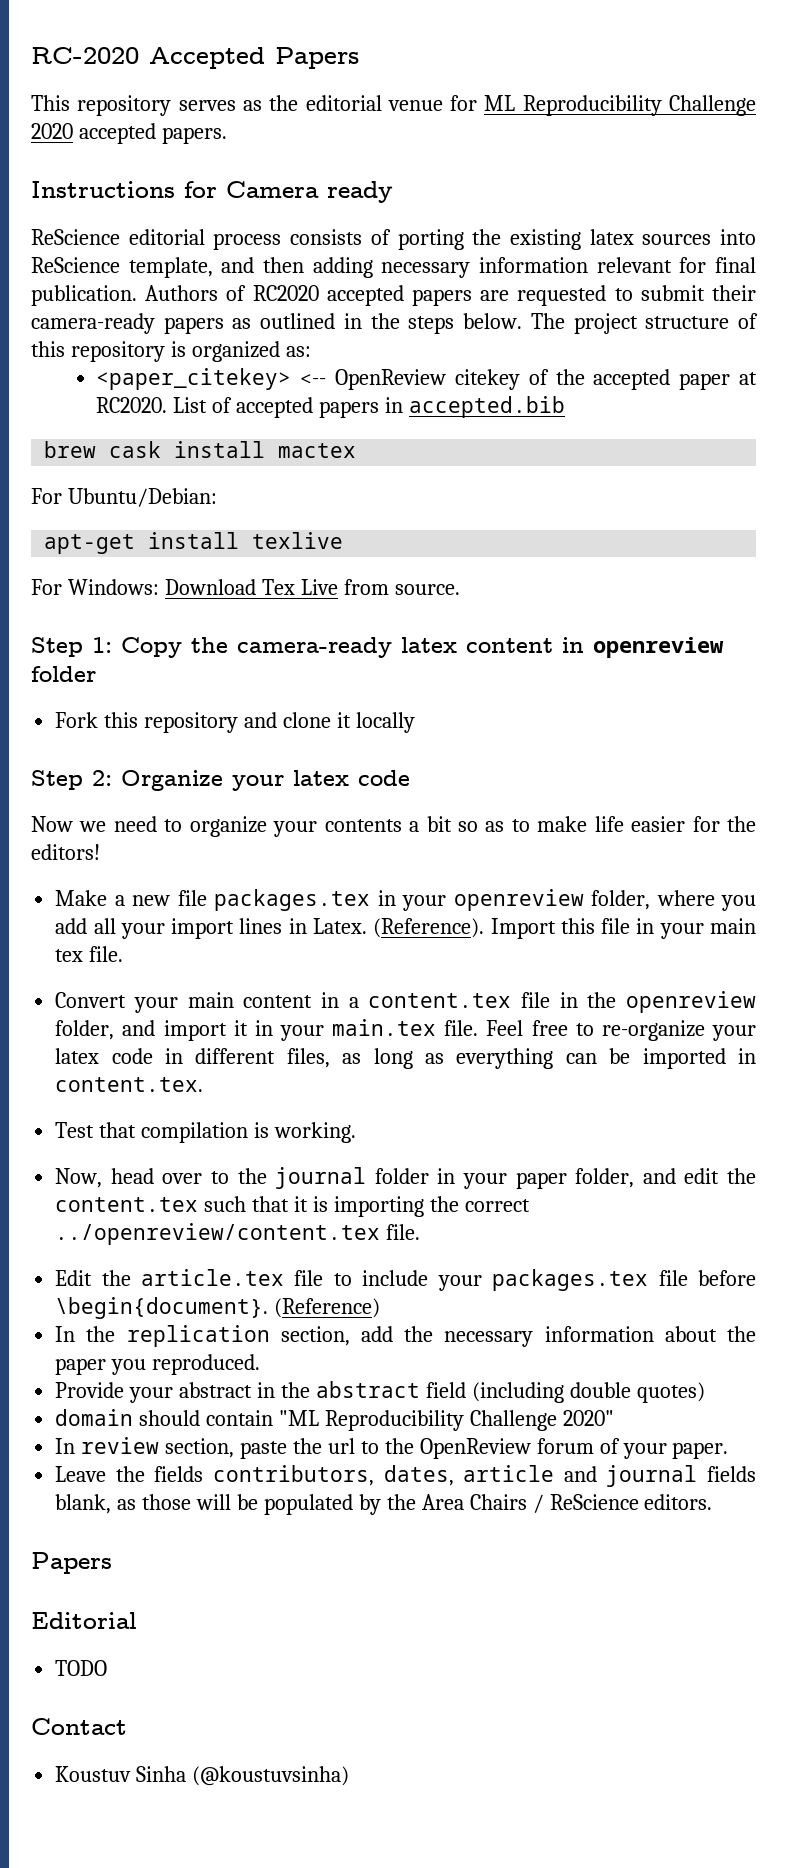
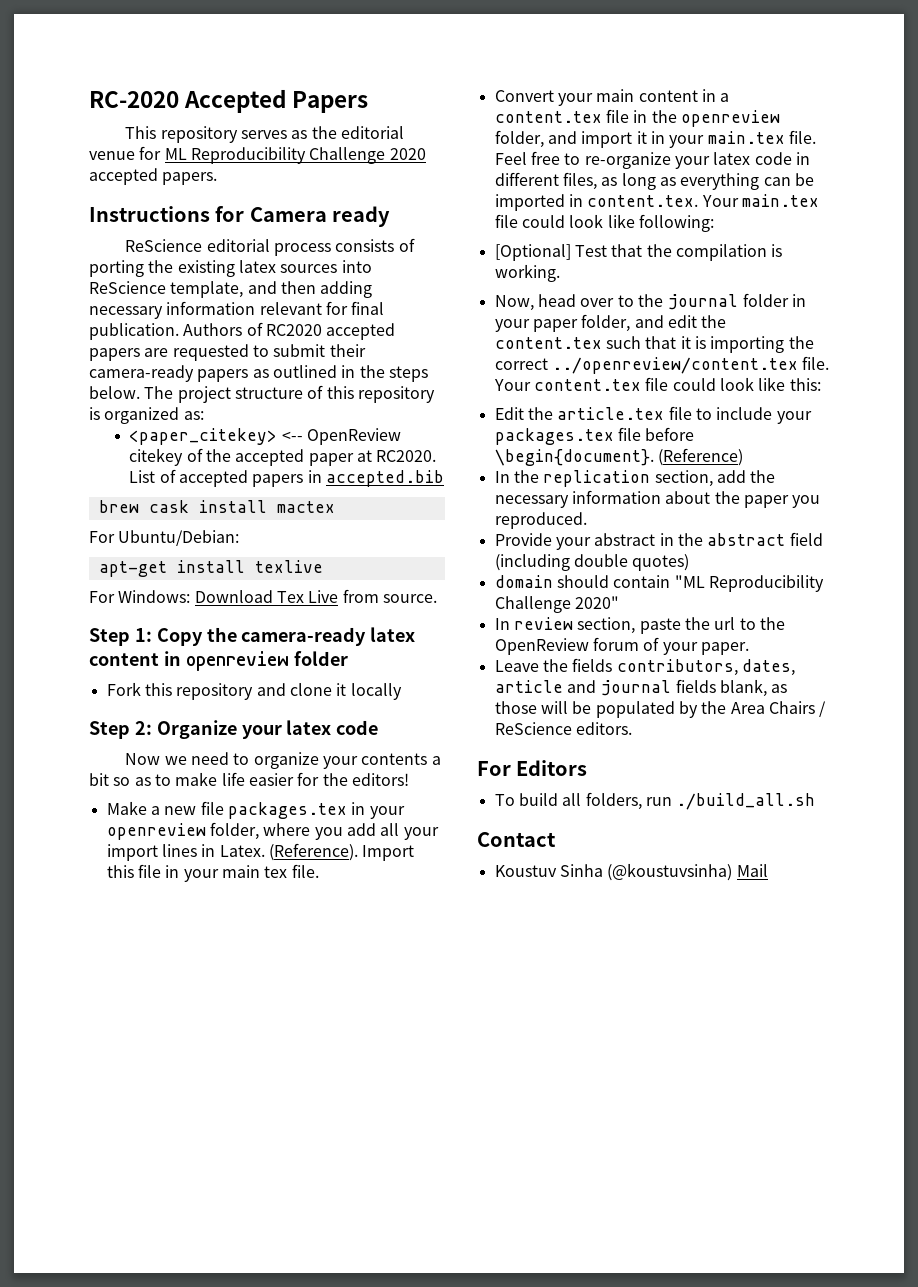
- Feel free to re-organize your latex code in different files, as long as everything can be imported in content.tex.
- Test that compilation is working.
+ Feel free to re-organize your latex code in different files, as long as everything can be imported in content.tex. Your main.tex file could look like following:
+ [Optional] Test that the compilation is working.
+ Your content.tex file could look like this:
  Leave the fields contributors, dates, article and journal fields blank, as those will be populated by the Area Chairs / ReScience editors.
- Papers
- Editorial
- TODO
+ For Editors
+ To build all folders, run ./build_all.sh
- Koustuv Sinha (@koustuvsinha)
+ Koustuv Sinha (@koustuvsinha) Mail

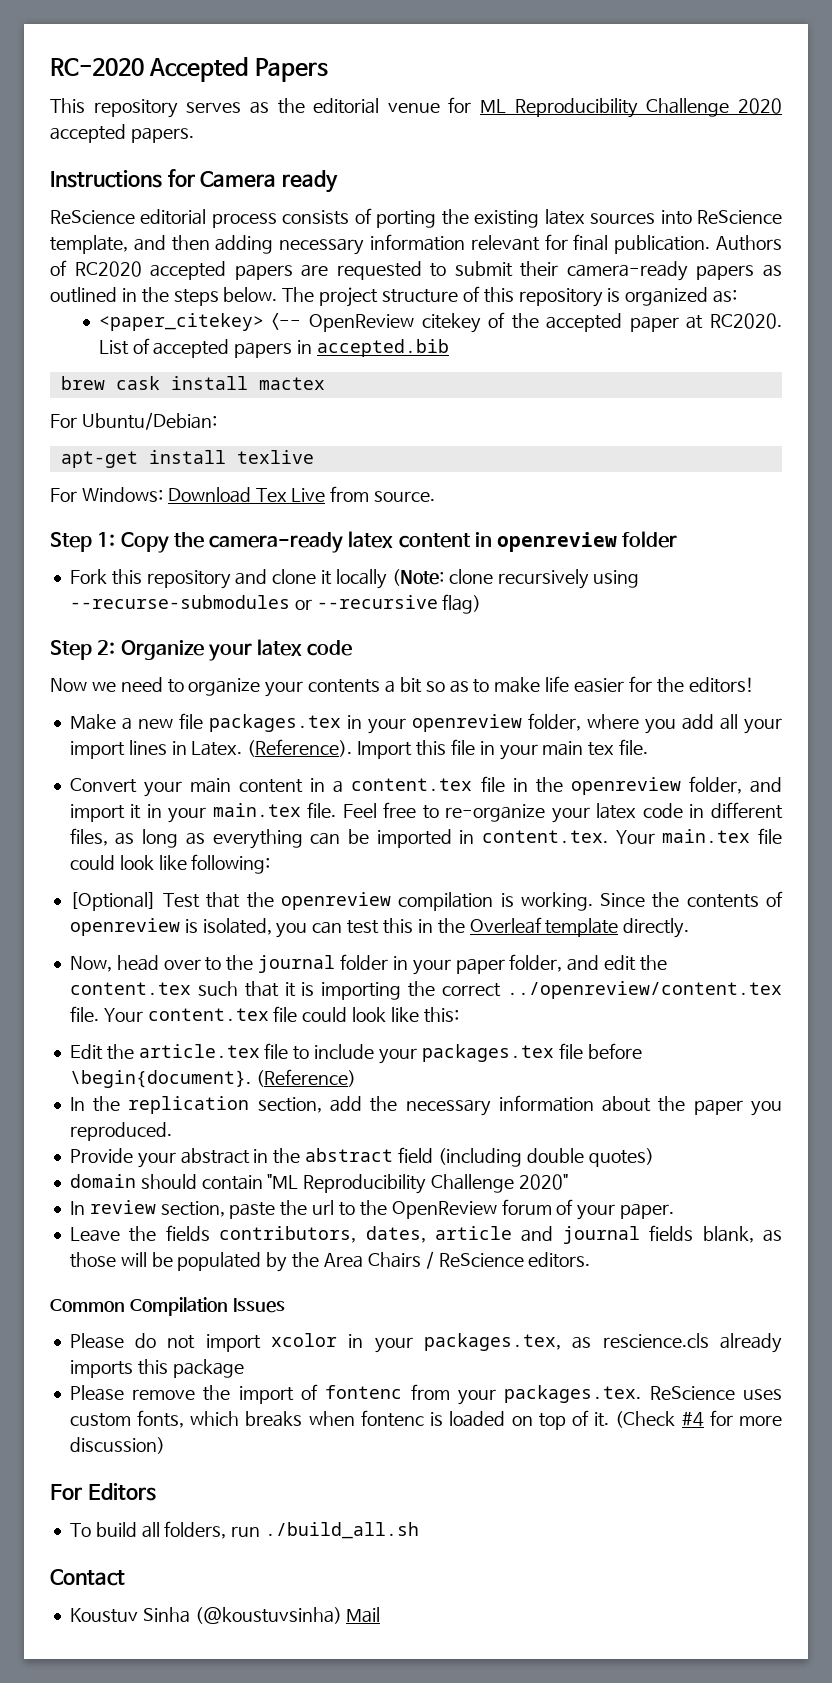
- Fork this repository and clone it locally
+ Fork this repository and clone it locally (Note: clone recursively using --recurse-submodules or --recursive flag)
- [Optional] Test that the compilation is working.
+ [Optional] Test that the openreview compilation is working. Since the contents of openreview is isolated, you can test this in the Overleaf template directly.
+ Common Compilation Issues
+ Please do not import xcolor in your packages.tex, as rescience.cls already imports this package
+ Please remove the import of fontenc from your packages.tex. ReScience uses custom fonts, which breaks when fontenc is loaded on top of it. (Check #4 for more discussion)

